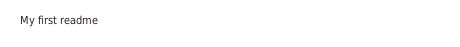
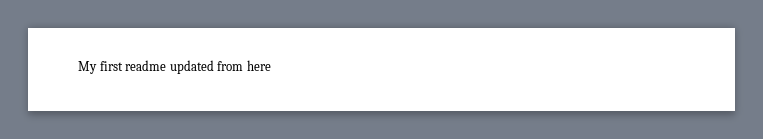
- My first readme
+ My first readme updated from here

